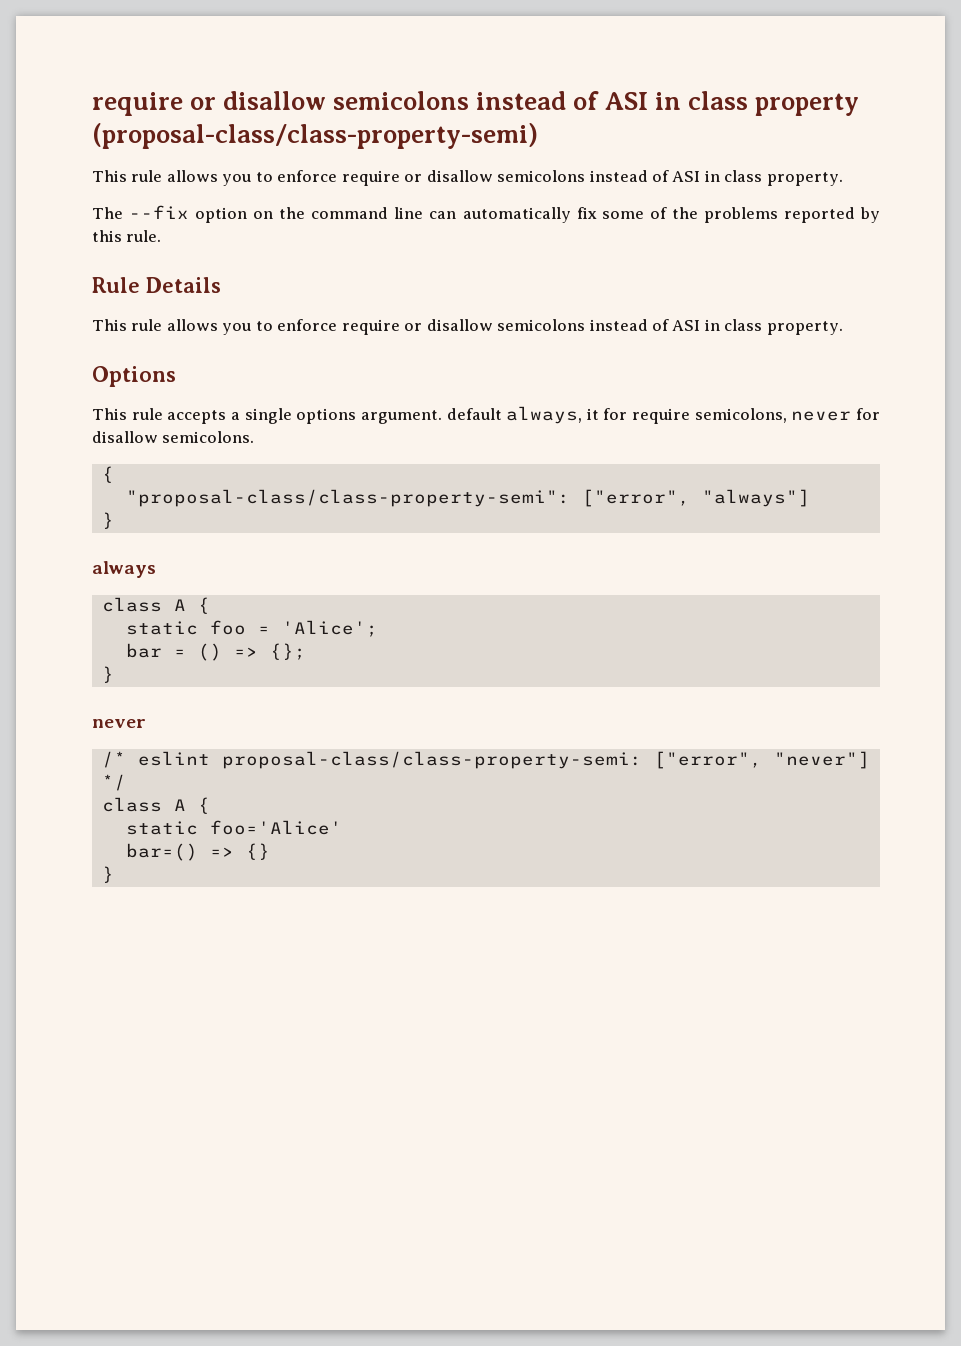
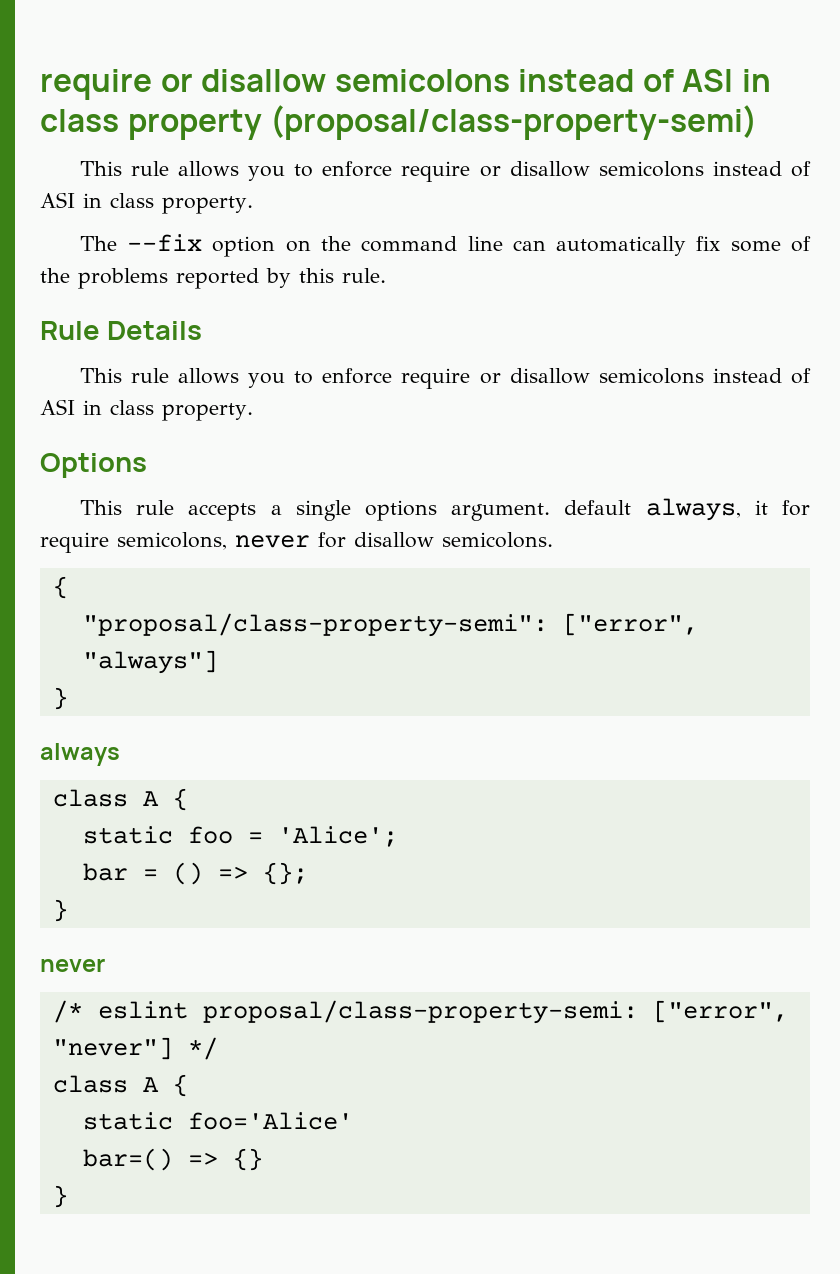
- require or disallow semicolons instead of ASI in class property (proposal-class/class-property-semi)
+ require or disallow semicolons instead of ASI in class property (proposal/class-property-semi)
- "proposal-class/class-property-semi": ["error", "always"]
+ "proposal/class-property-semi": ["error", "always"]
- /* eslint proposal-class/class-property-semi: ["error", "never"] */
+ /* eslint proposal/class-property-semi: ["error", "never"] */

